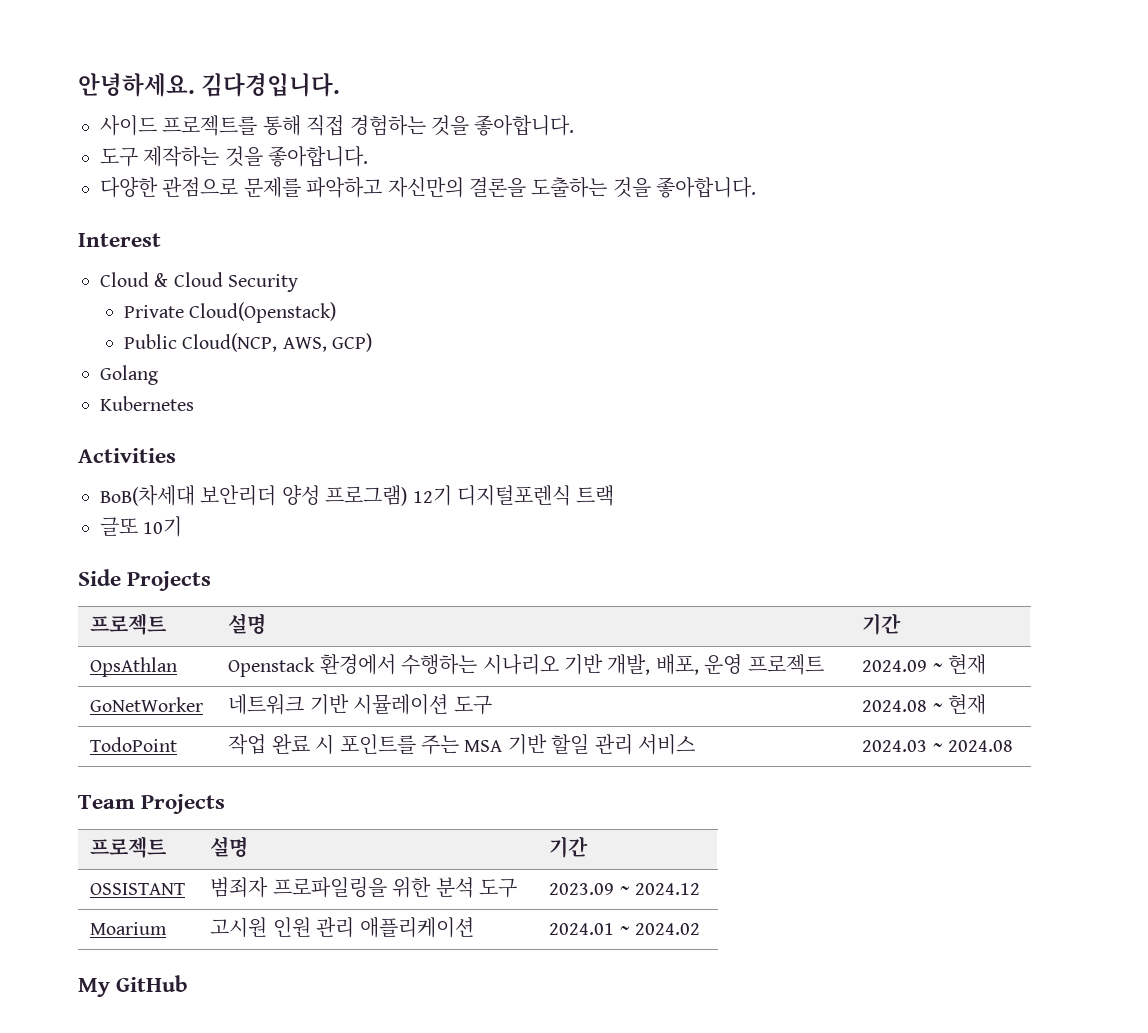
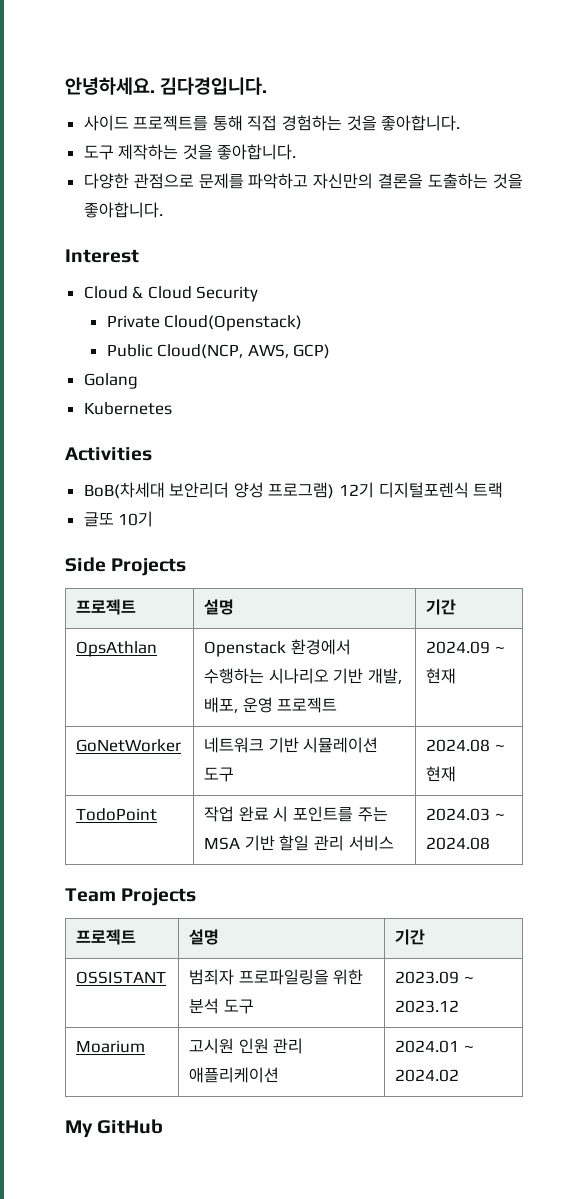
- OSSISTANT | 범죄자 프로파일링을 위한 분석 도구 | 2023.09 ~ 2024.12
+ OSSISTANT | 범죄자 프로파일링을 위한 분석 도구 | 2023.09 ~ 2023.12

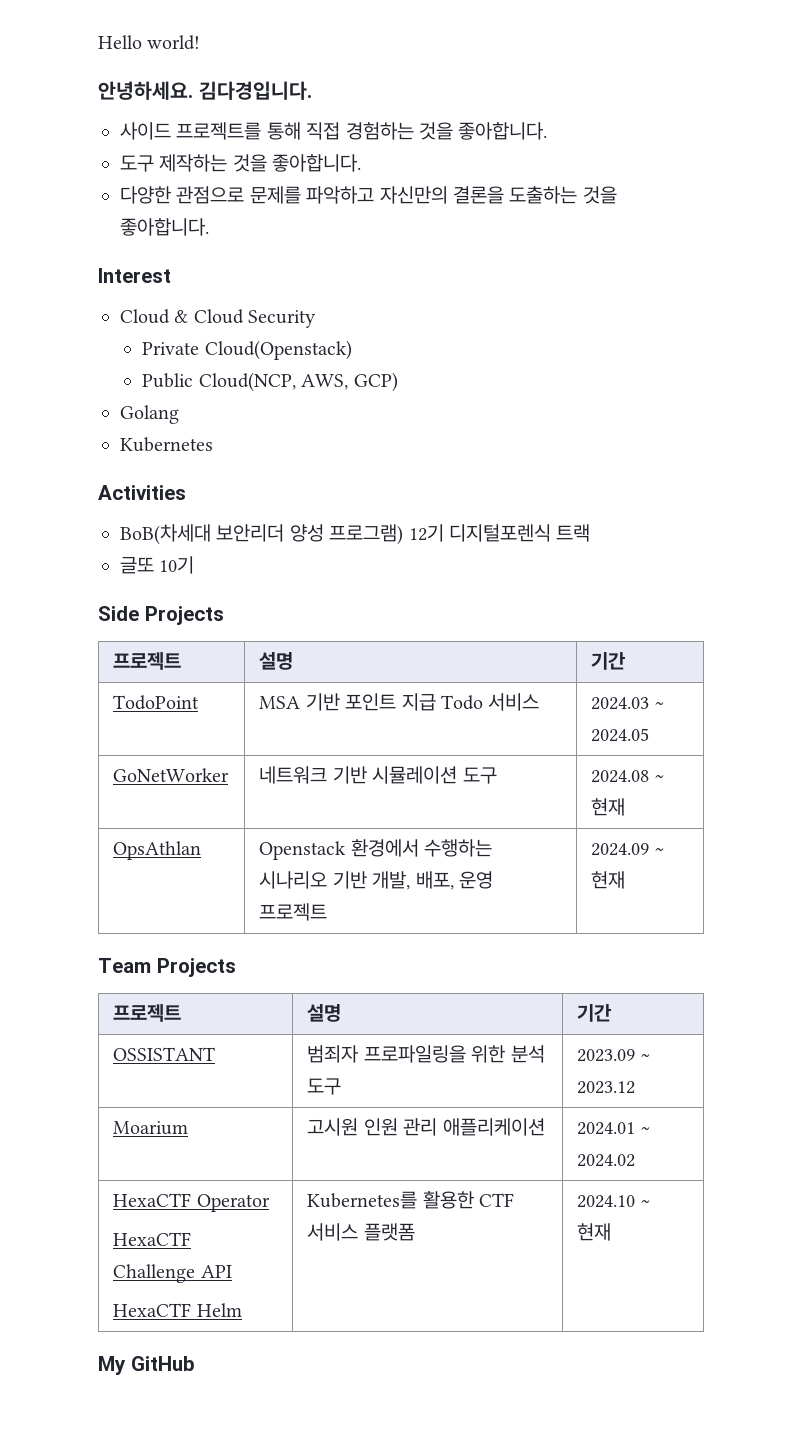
+ Hello world!
+ TodoPoint | MSA 기반 포인트 지급 Todo 서비스 | 2024.03 ~ 2024.05
+ GoNetWorker | 네트워크 기반 시뮬레이션 도구 | 2024.08 ~ 현재
- GoNetWorker | 네트워크 기반 시뮬레이션 도구 | 2024.08 ~ 현재
- TodoPoint | 작업 완료 시 포인트를 주는 MSA 기반 할일 관리 서비스 | 2024.03 ~ 2024.08
+ HexaCTF Operator
+ HexaCTF Challenge API
+ HexaCTF Helm | Kubernetes를 활용한 CTF 서비스 플랫폼 | 2024.10 ~ 현재

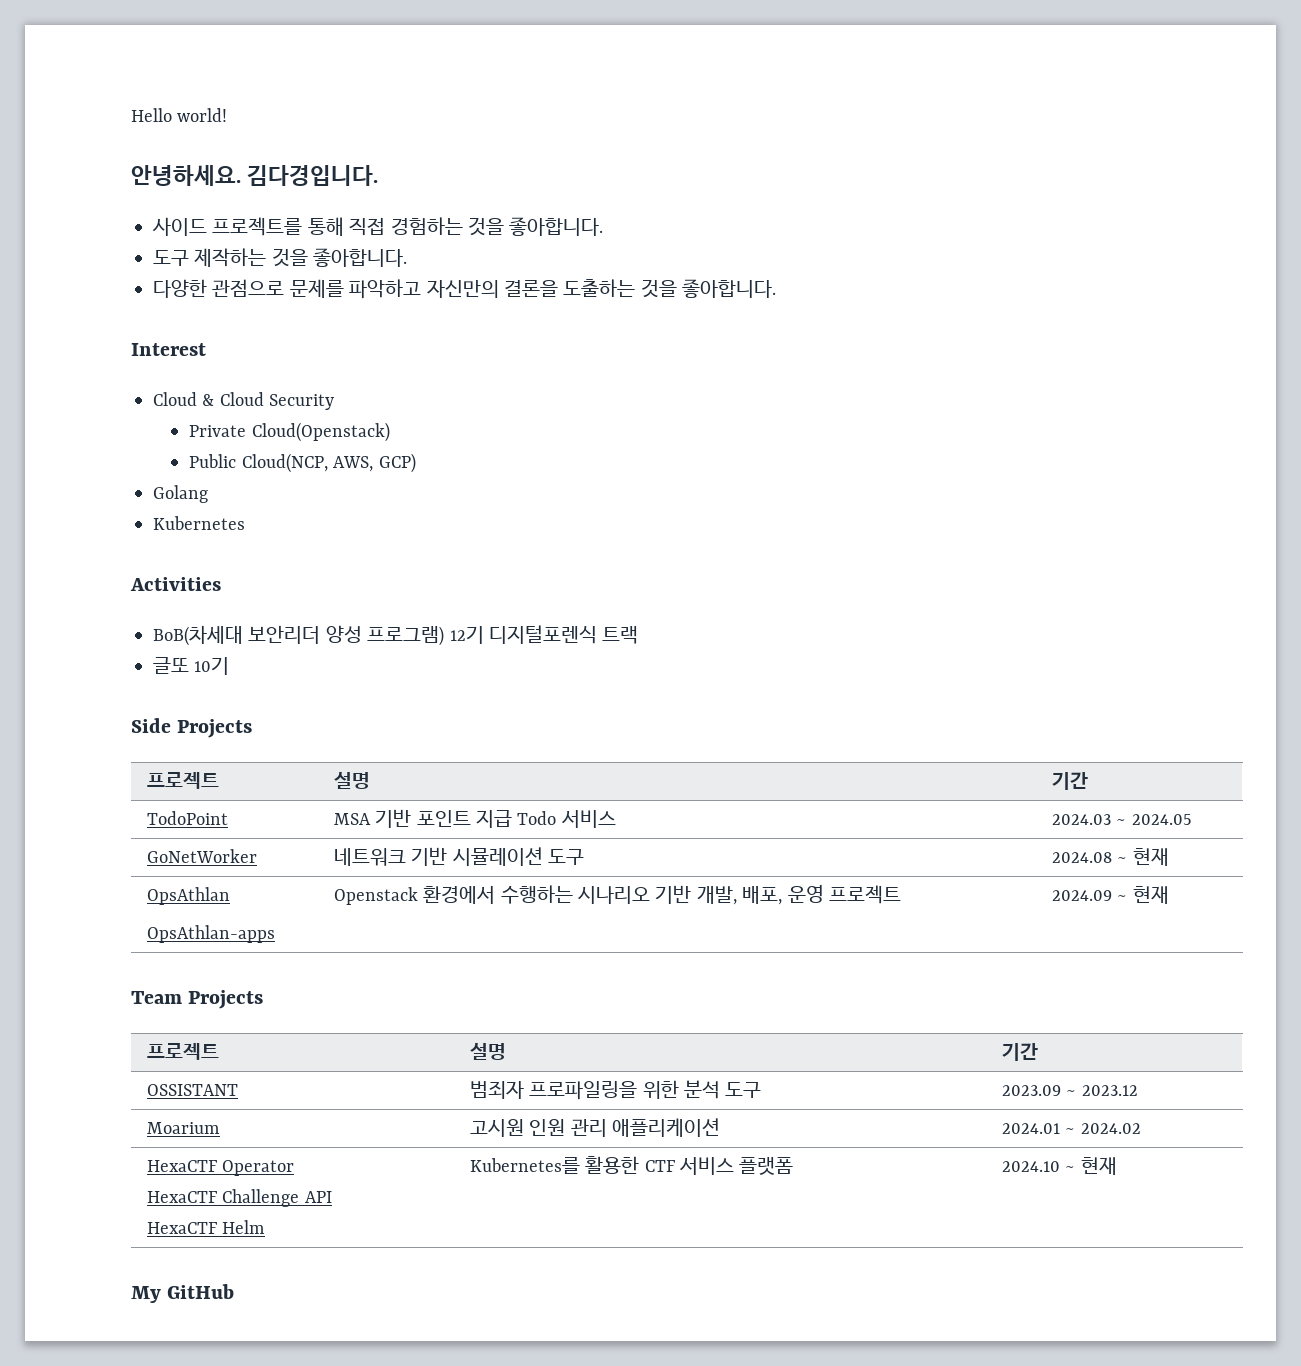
- OpsAthlan | Openstack 환경에서 수행하는 시나리오 기반 개발, 배포, 운영 프로젝트 | 2024.09 ~ 현재
+ OpsAthlan
+ OpsAthlan-apps | Openstack 환경에서 수행하는 시나리오 기반 개발, 배포, 운영 프로젝트 | 2024.09 ~ 현재

